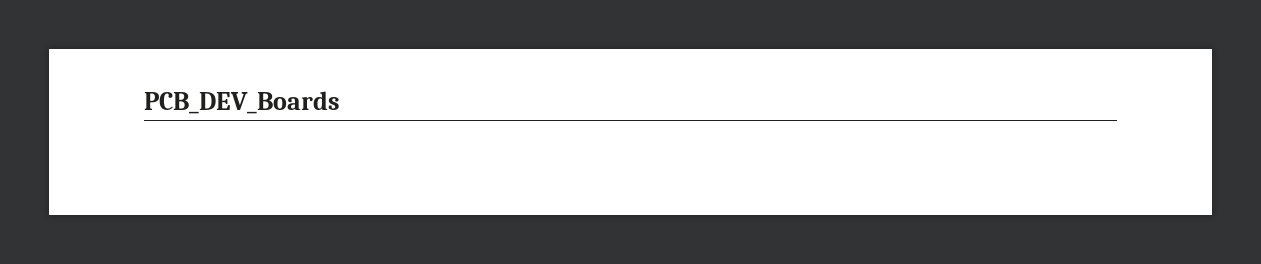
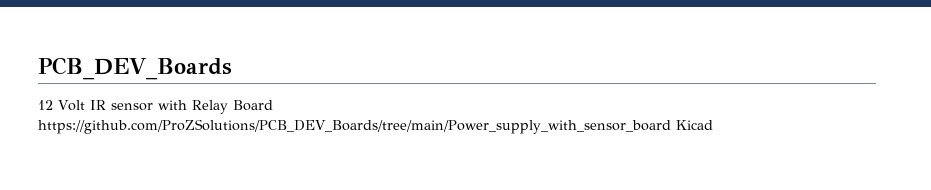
+ 12 Volt IR sensor with Relay Board https://github.com/ProZSolutions/PCB_DEV_Boards/tree/main/Power_supply_with_sensor_board Kicad

